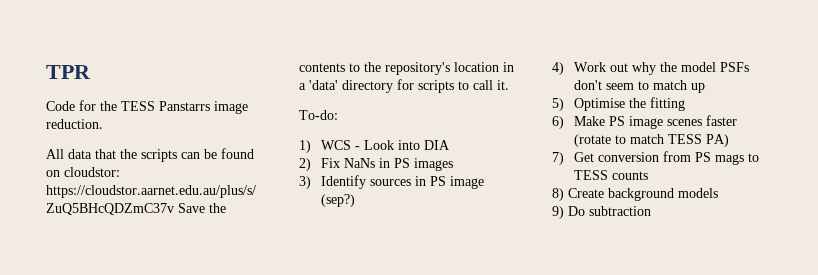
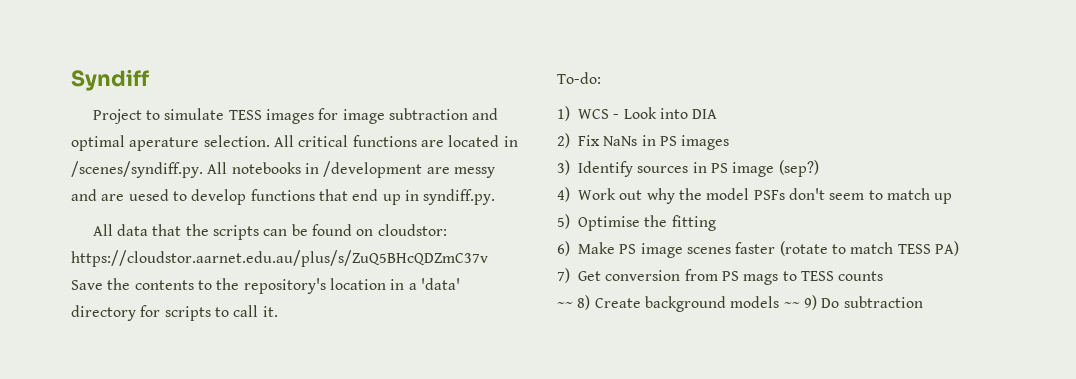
- TPR
- Code for the TESS Panstarrs image reduction.
+ Syndiff
+ Project to simulate TESS images for image subtraction and optimal aperature selection. All critical functions are located in /scenes/syndiff.py. All notebooks in /development are messy and are uesed to develop functions that end up in syndiff.py.
- 8) Create background models
- 9) Do subtraction
+ ~~ 8) Create background models ~~ 9) Do subtraction

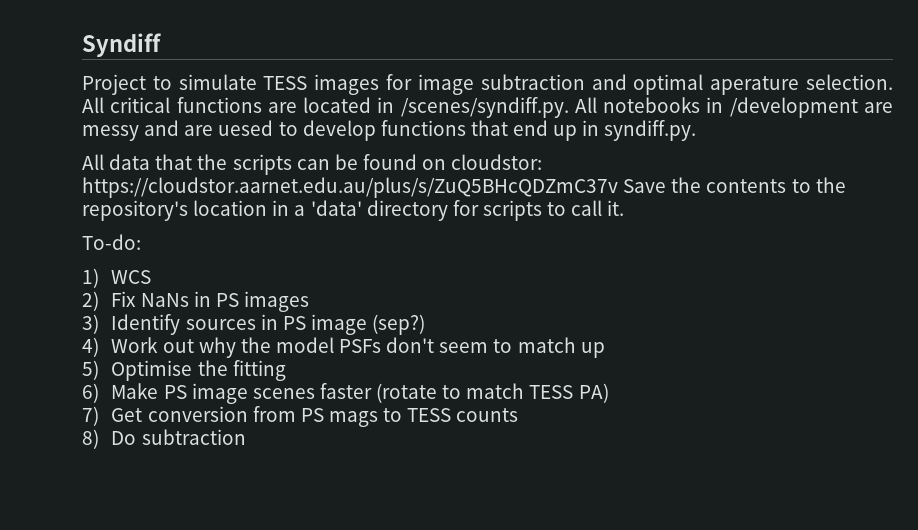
- 1) WCS - Look into DIA
+ 1) WCS
- ~~ 8) Create background models ~~ 9) Do subtraction
+ 8) Do subtraction

